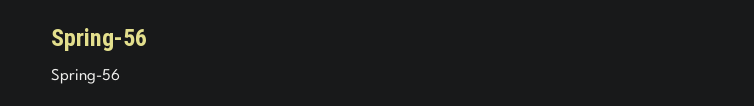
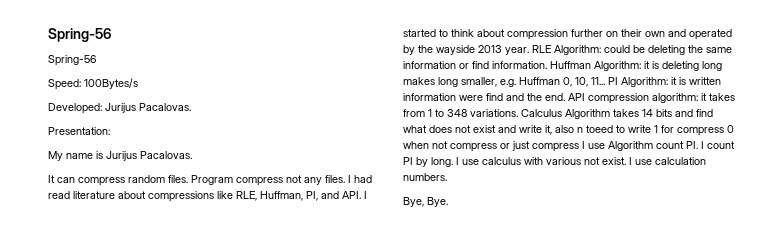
+ Speed: 100Bytes/s
+ Developed: Jurijus Pacalovas.
+ Presentation:
+ My name is Jurijus Pacalovas.
+ It can compress random files. Program compress not any files. I had read literature about compressions like RLE, Huffman, PI, and API. I started to think about compression further on their own and operated by the wayside 2013 year. RLE Algorithm: could be deleting the same information or find information. Huffman Algorithm: it is deleting long makes long smaller, e.g. Huffman 0, 10, 11... PI Algorithm: it is written information were find and the end. API compression algorithm: it takes from 1 to 348 variations. Calculus Algorithm takes 14 bits and find what does not exist and write it, also n toeed to write 1 for compress 0 when not compress or just compress I use Algorithm count PI. I count PI by long. I use calculus with various not exist. I use calculation numbers.
+ Bye, Bye.

